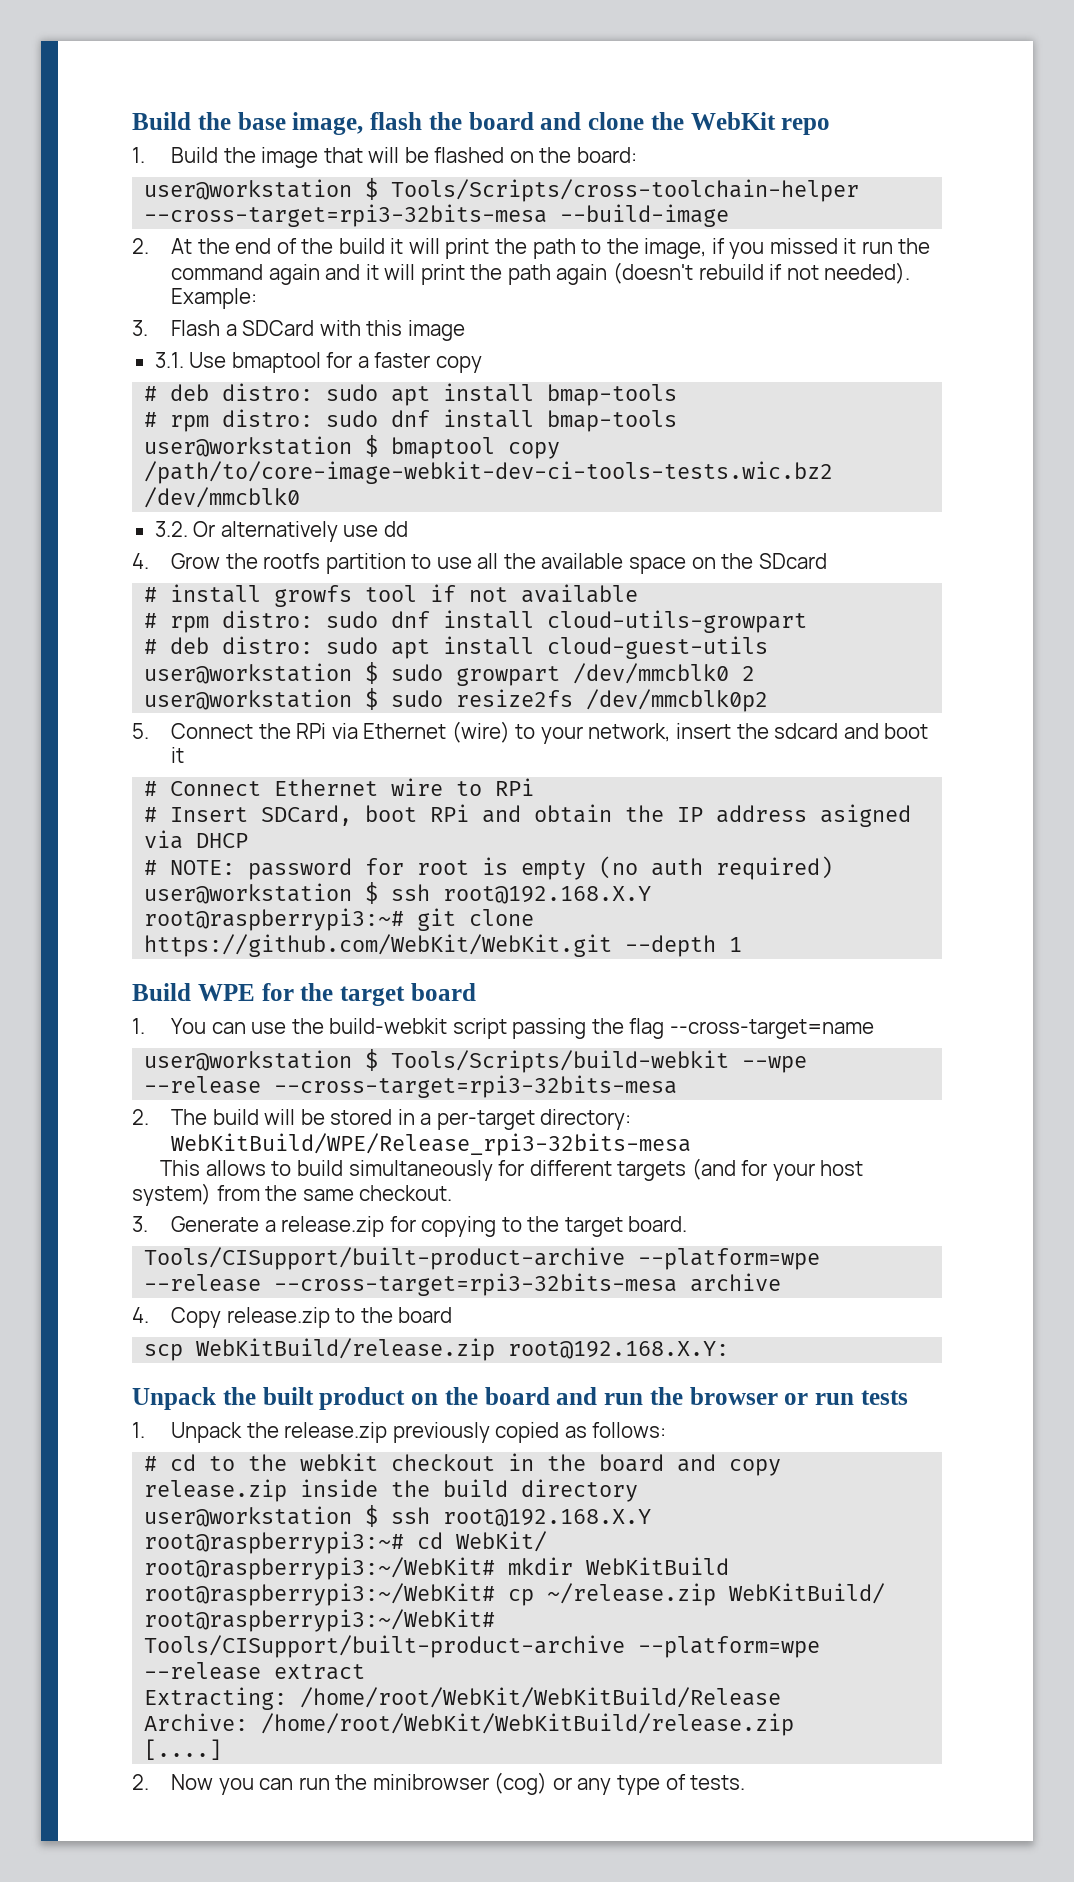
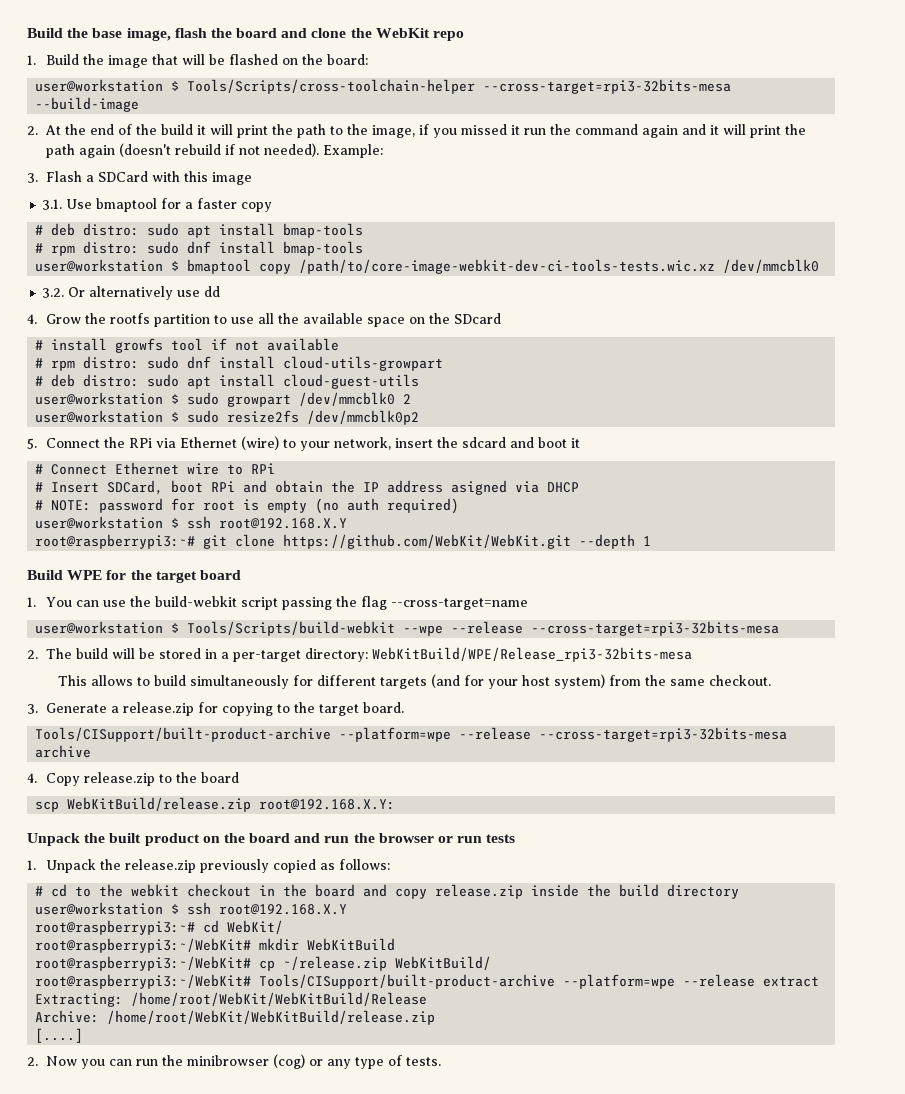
- user@workstation $ bmaptool copy /path/to/core-image-webkit-dev-ci-tools-tests.wic.bz2 /dev/mmcblk0
+ user@workstation $ bmaptool copy /path/to/core-image-webkit-dev-ci-tools-tests.wic.xz /dev/mmcblk0

